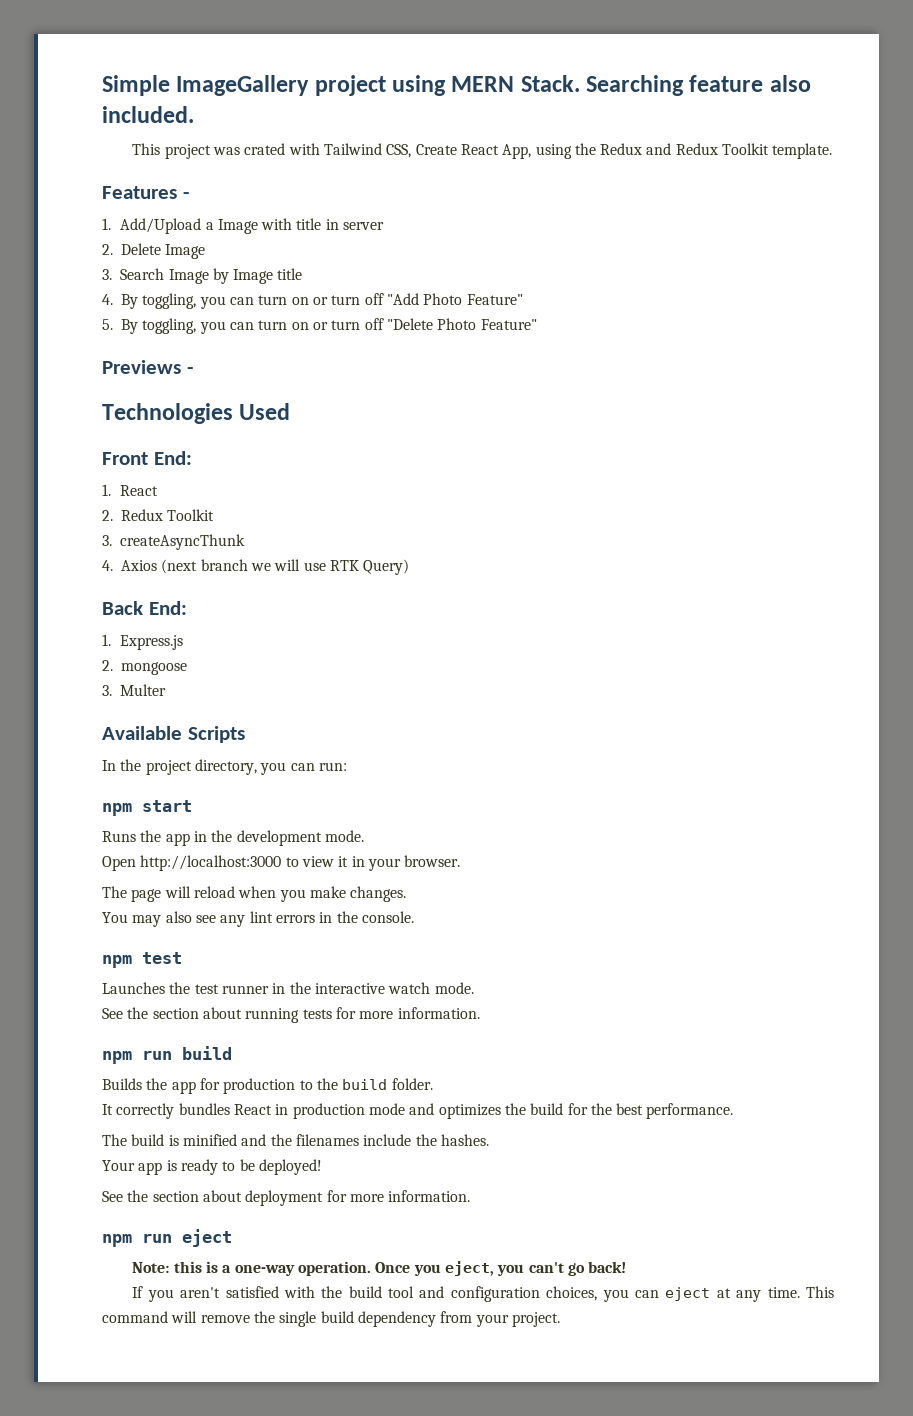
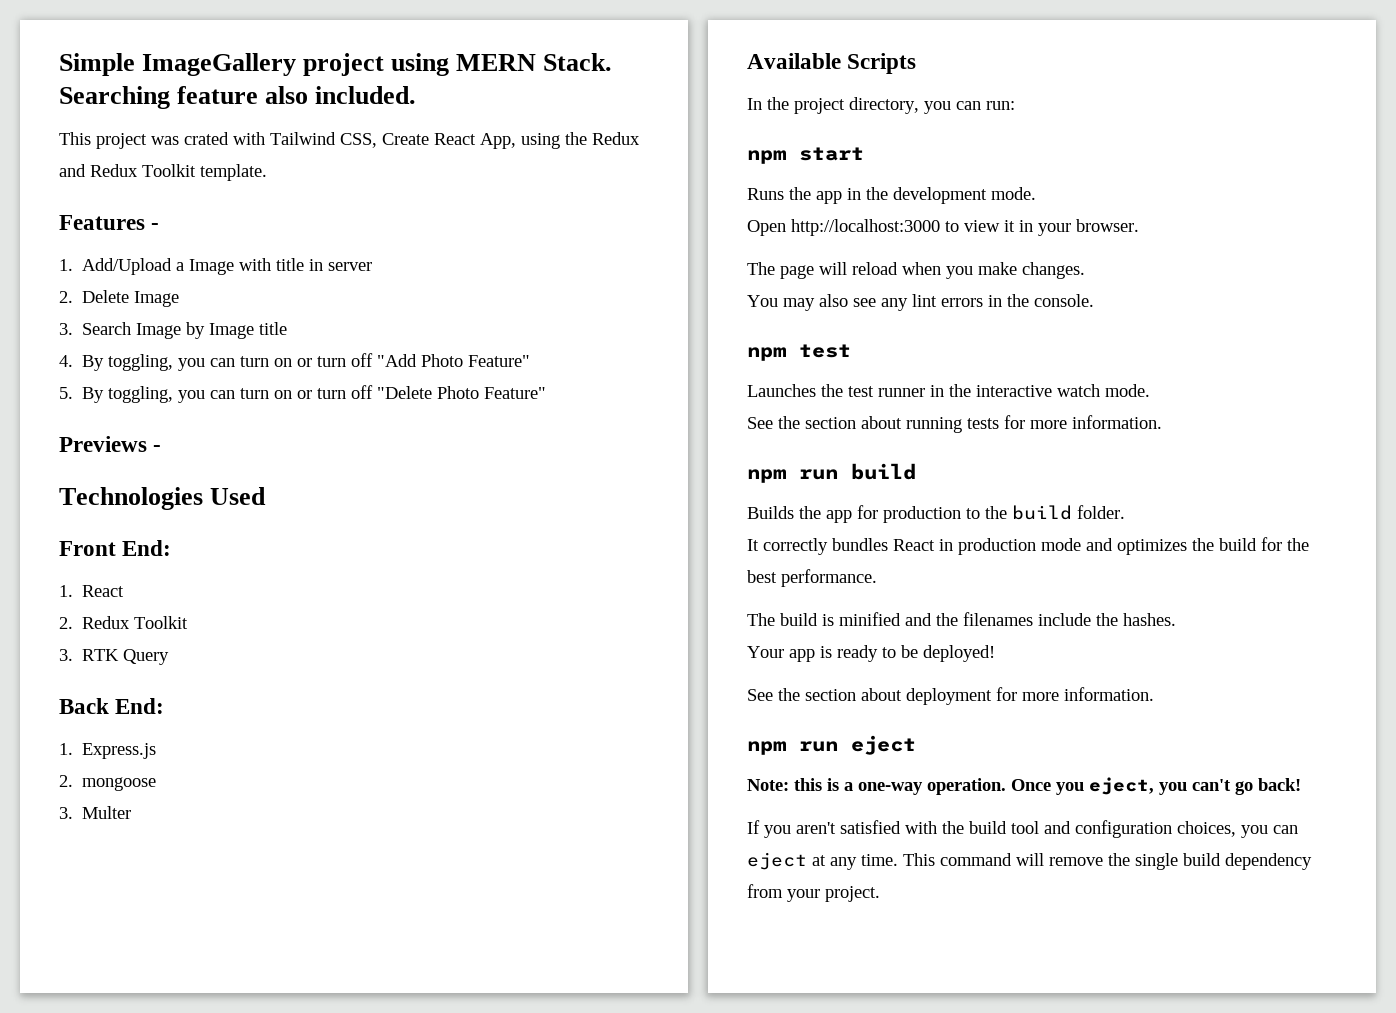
- 3. createAsyncThunk
- 4. Axios (next branch we will use RTK Query)
+ 3. RTK Query

